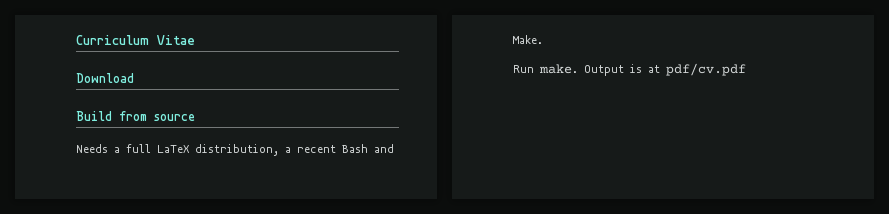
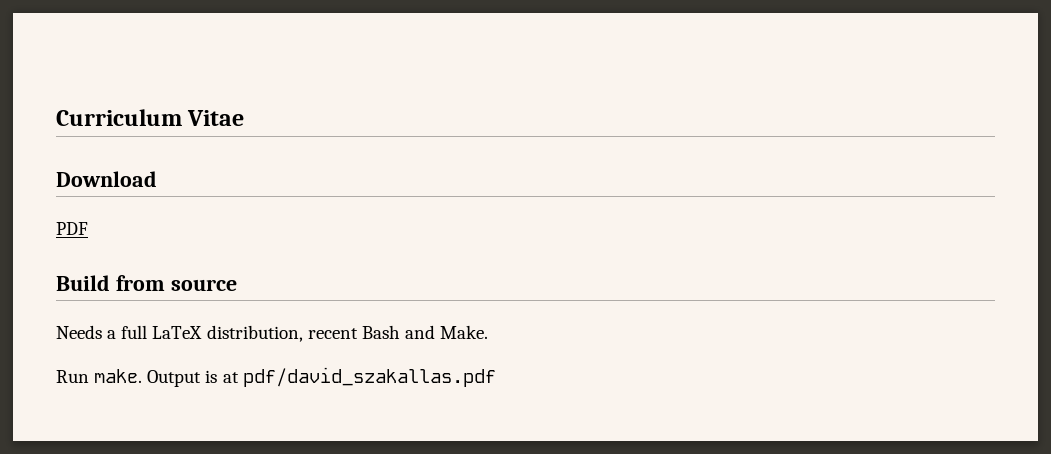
+ PDF
- Needs a full LaTeX distribution, a recent Bash and Make.
+ Needs a full LaTeX distribution, recent Bash and Make.
- Output is at pdf/cv.pdf
+ Output is at pdf/david_szakallas.pdf

